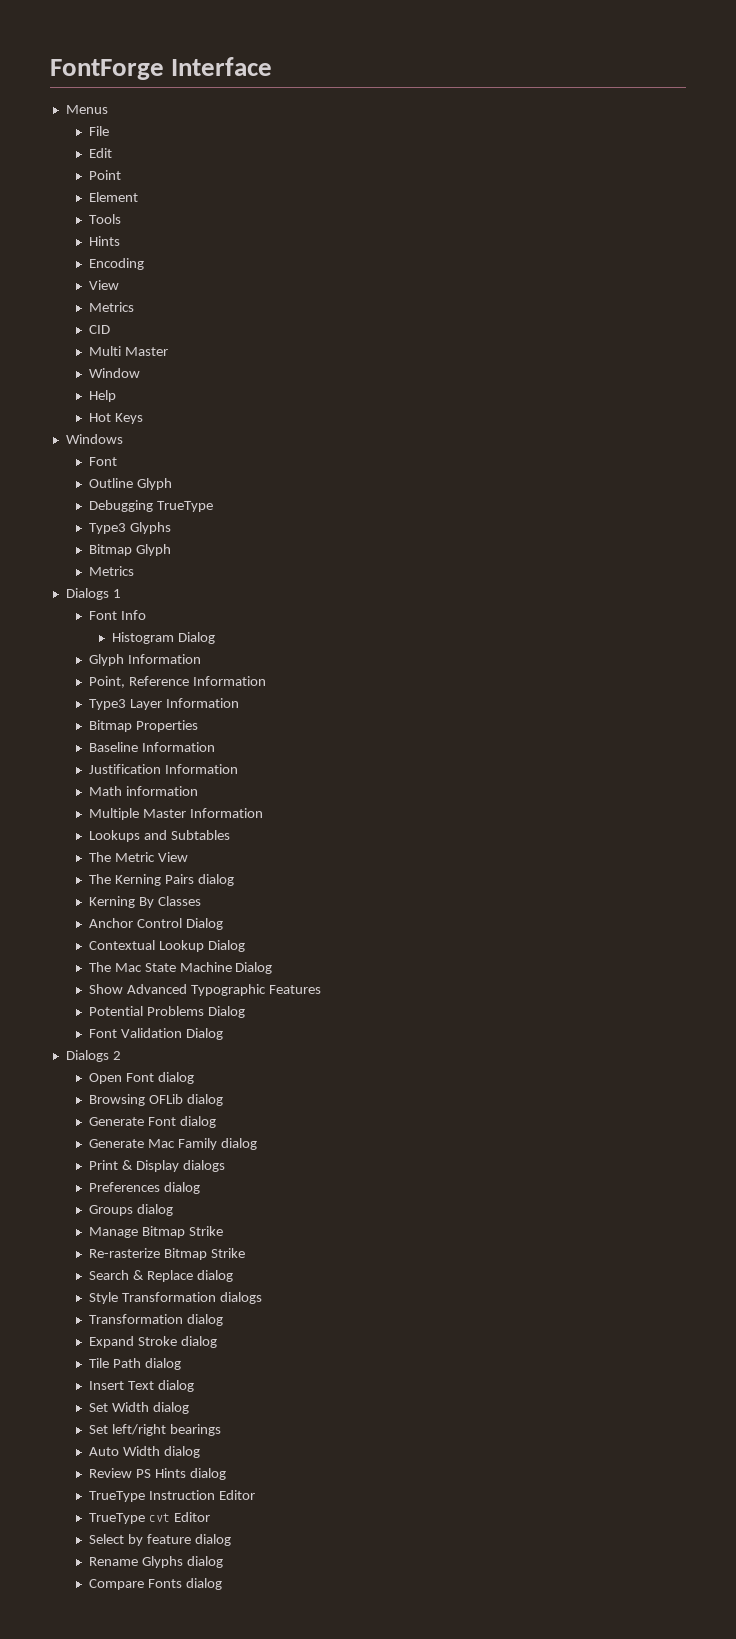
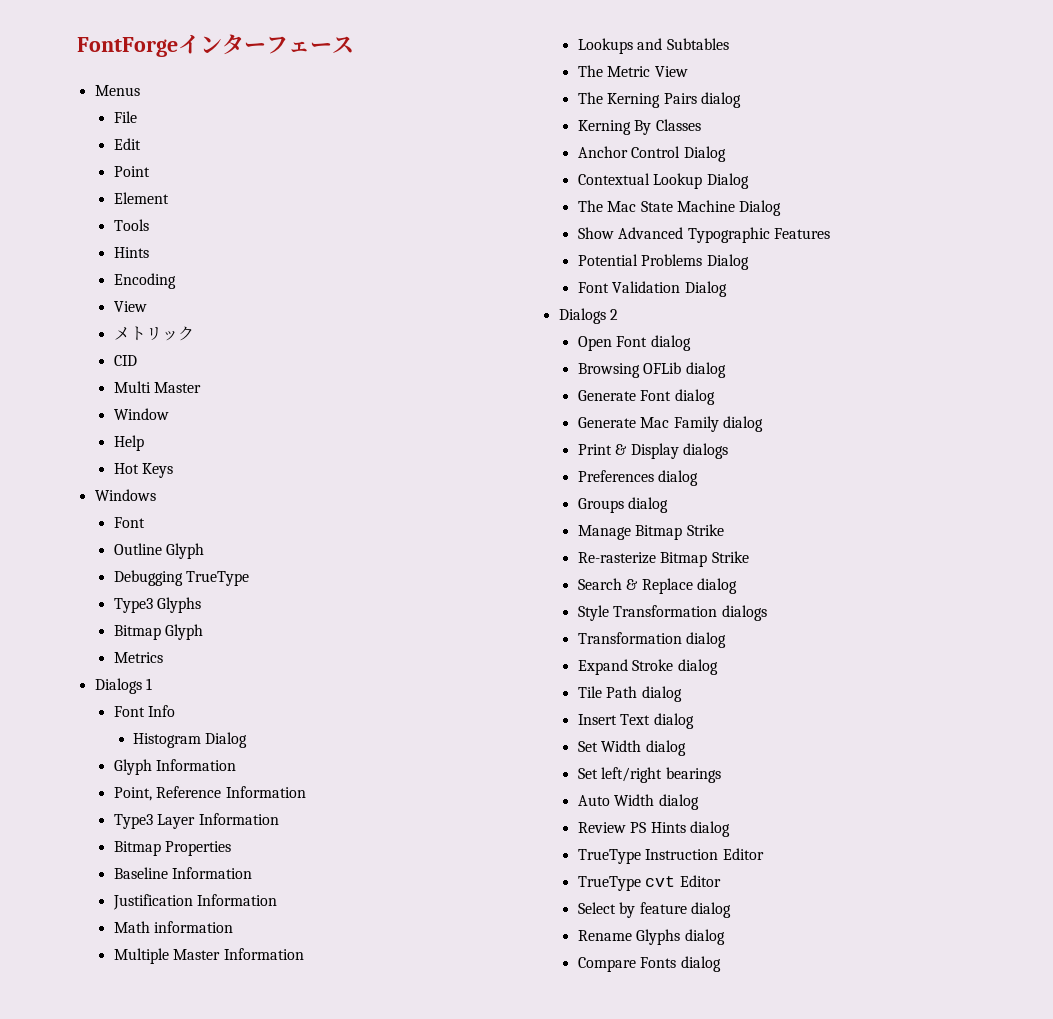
- FontForge Interface
+ FontForgeインターフェース
  Encoding
  View
- Metrics
+ メトリック

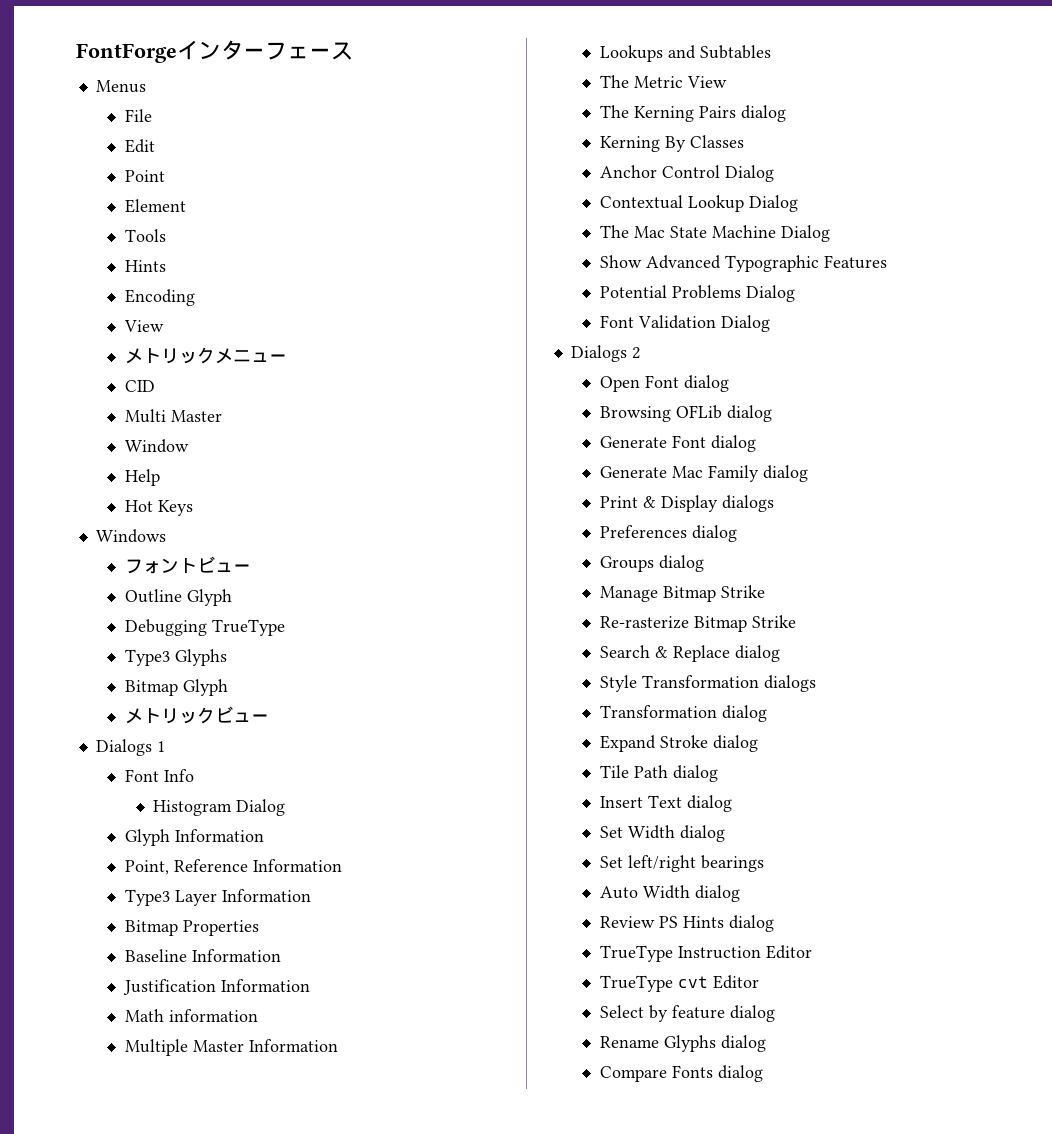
- メトリック
+ メトリックメニュー
  Windows
- Font
+ フォントビュー
- Metrics
+ メトリックビュー

